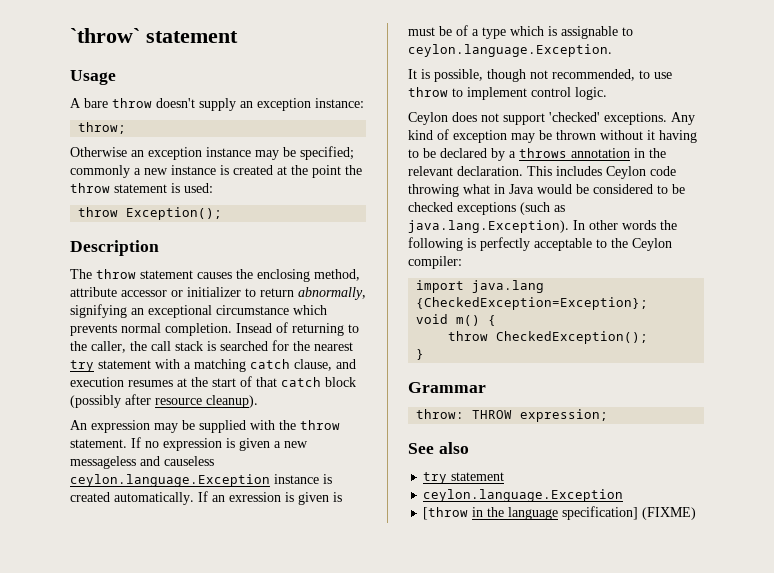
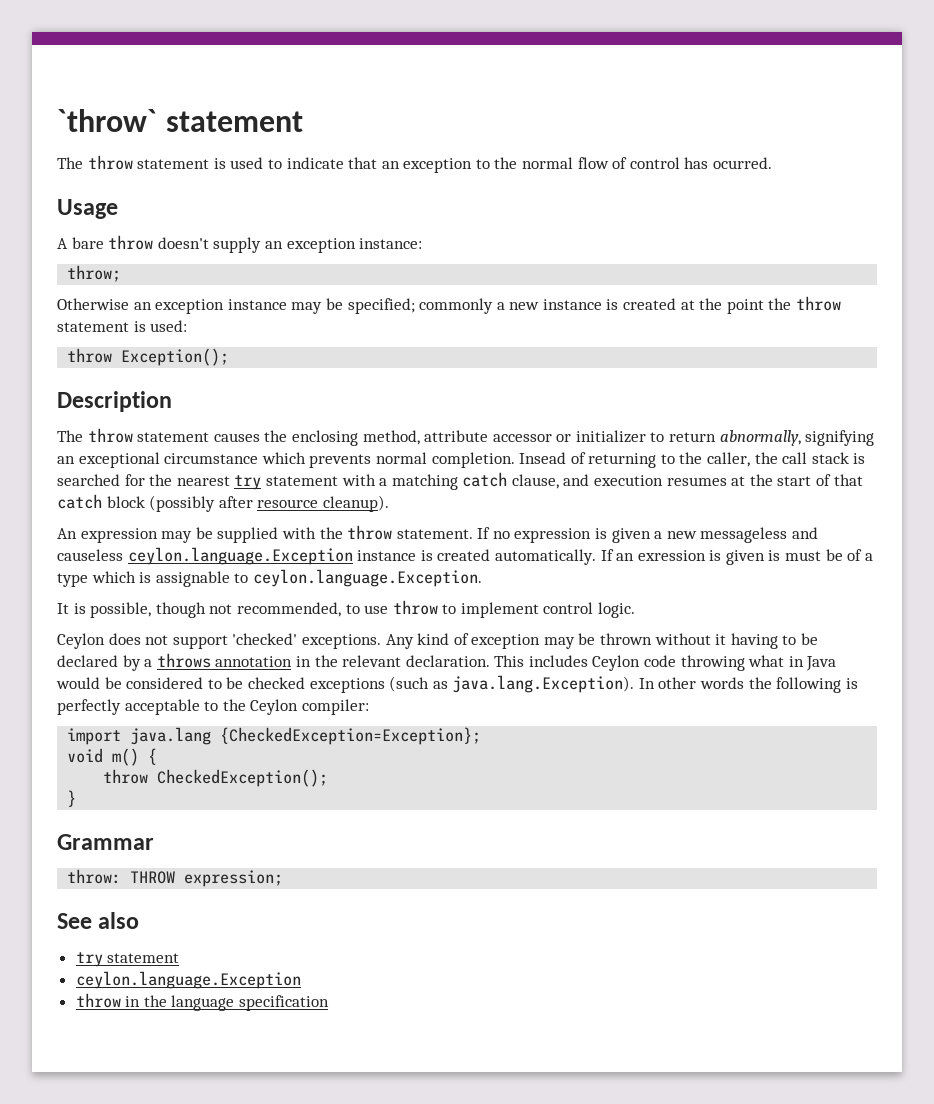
+ The throw statement is used to indicate that an exception to the normal flow of control has ocurred.
- [throw in the language specification] (FIXME)
+ throw in the language specification

